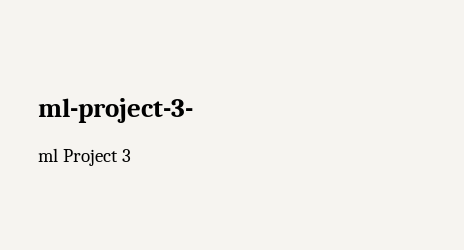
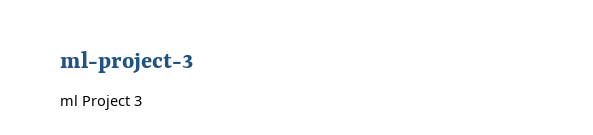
- ml-project-3-
+ ml-project-3

